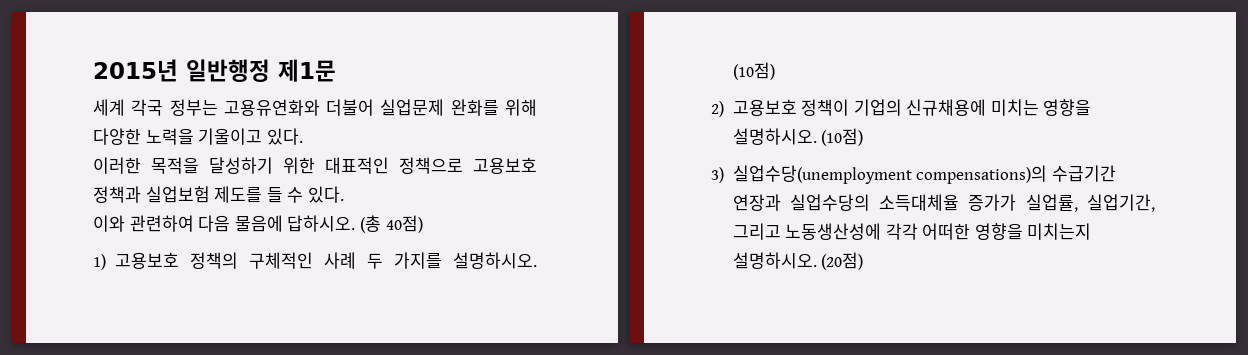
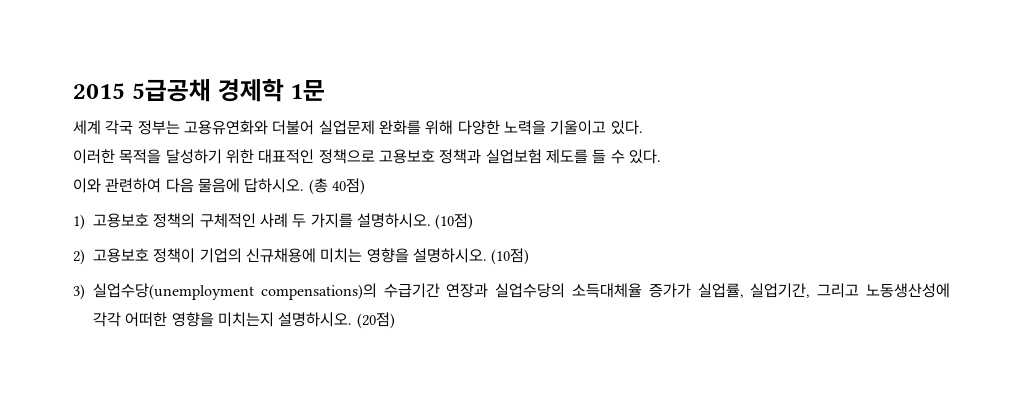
- 2015년 일반행정 제1문
+ 2015 5급공채 경제학 1문

